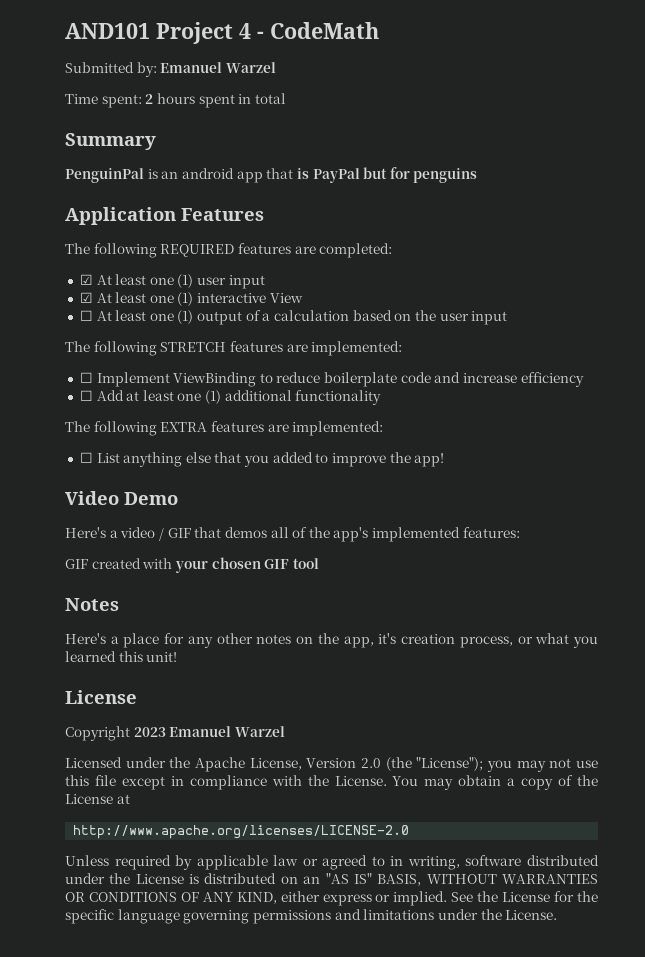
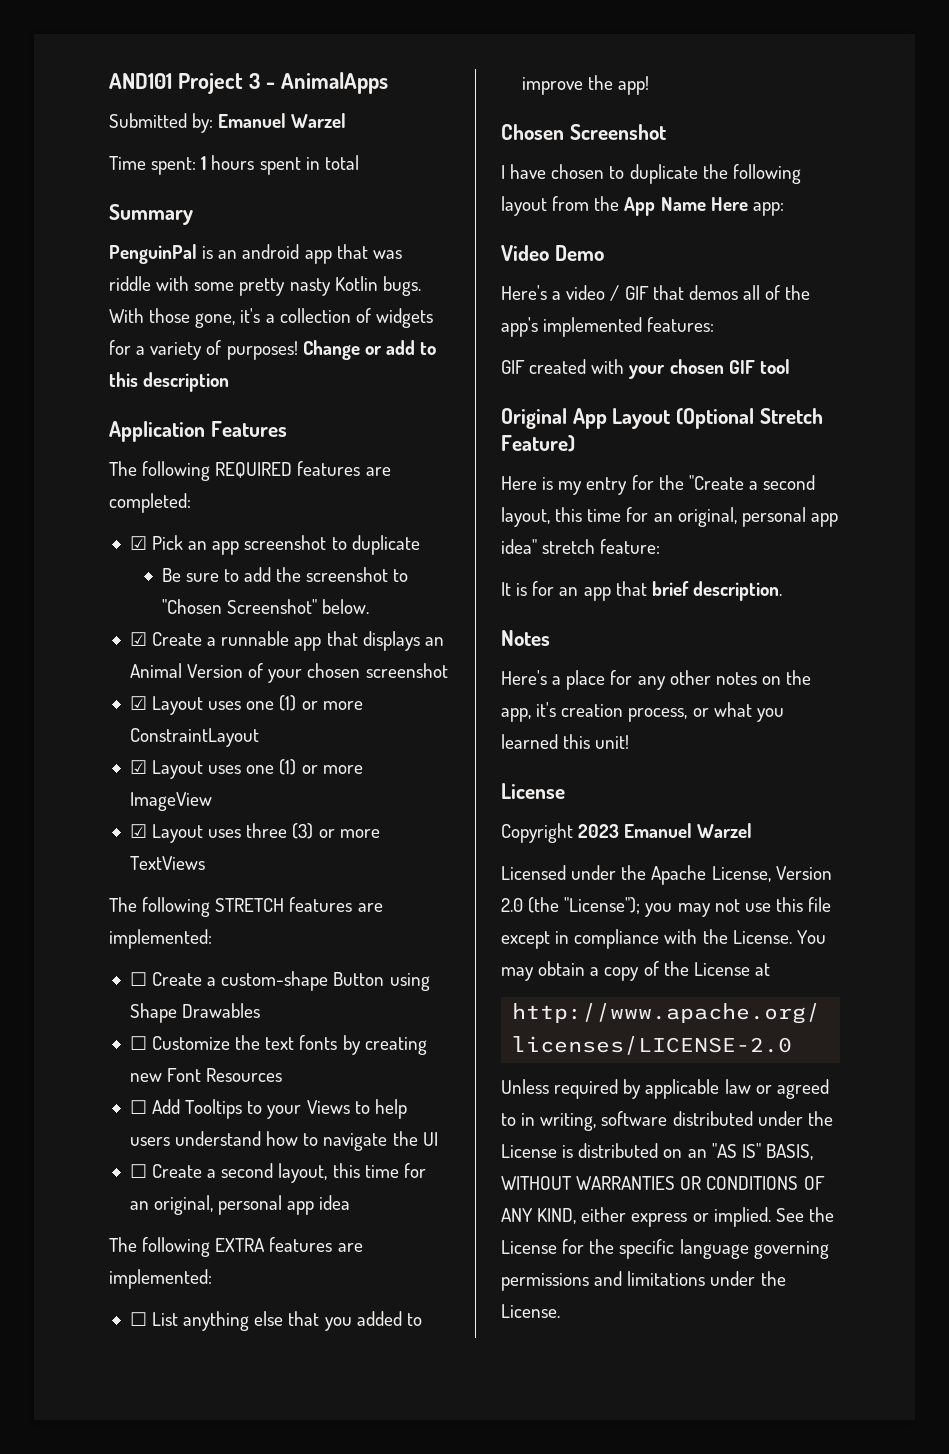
- AND101 Project 4 - CodeMath
+ AND101 Project 3 - AnimalApps
- Time spent: 2 hours spent in total
+ Time spent: 1 hours spent in total
- PenguinPal is an android app that is PayPal but for penguins
+ PenguinPal is an android app that was riddle with some pretty nasty Kotlin bugs. With those gone, it's a collection of widgets for a variety of purposes! Change or add to this description
- ☑ At least one (1) user input
- ☑ At least one (1) interactive View
- ☐ At least one (1) output of a calculation based on the user input
+ ☑ Pick an app screenshot to duplicate
+ Be sure to add the screenshot to "Chosen Screenshot" below.
+ ☑ Create a runnable app that displays an Animal Version of your chosen screenshot
+ ☑ Layout uses one (1) or more ConstraintLayout
+ ☑ Layout uses one (1) or more ImageView
+ ☑ Layout uses three (3) or more TextViews
- ☐ Implement ViewBinding to reduce boilerplate code and increase efficiency
- ☐ Add at least one (1) additional functionality
+ ☐ Create a custom-shape Button using Shape Drawables
+ ☐ Customize the text fonts by creating new Font Resources
+ ☐ Add Tooltips to your Views to help users understand how to navigate the UI
+ ☐ Create a second layout, this time for an original, personal app idea
+ Chosen Screenshot
+ I have chosen to duplicate the following layout from the App Name Here app:
+ Original App Layout (Optional Stretch Feature)
+ Here is my entry for the "Create a second layout, this time for an original, personal app idea" stretch feature:
+ It is for an app that brief description.

